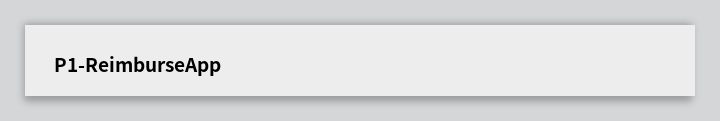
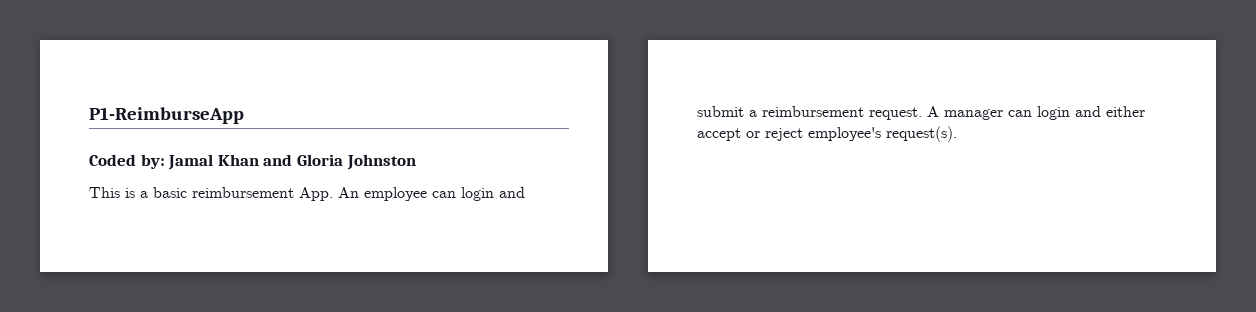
+ Coded by: Jamal Khan and Gloria Johnston
+ This is a basic reimbursement App. An employee can login and submit a reimbursement request. A manager can login and either accept or reject employee's request(s).

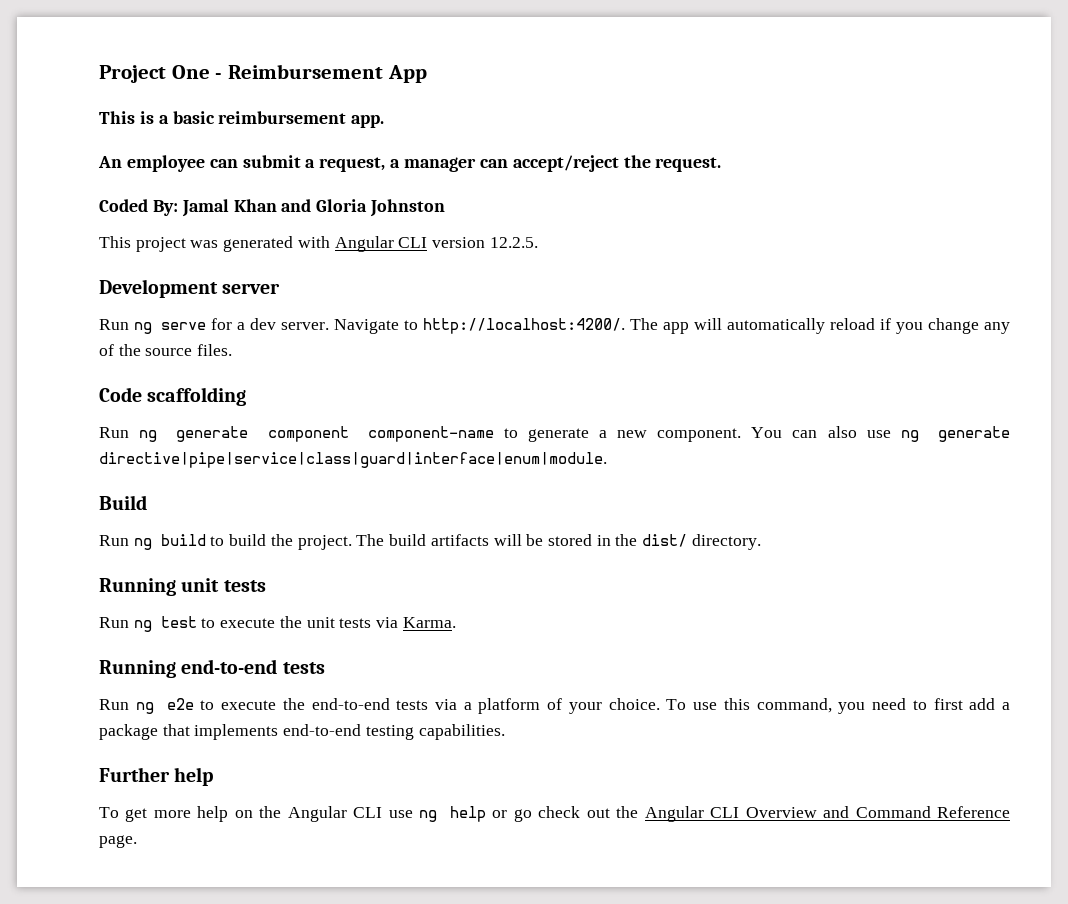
- P1-ReimburseApp
+ Project One - Reimbursement App
+ This is a basic reimbursement app.
+ An employee can submit a request, a manager can accept/reject the request.
- Coded by: Jamal Khan and Gloria Johnston
+ Coded By: Jamal Khan and Gloria Johnston
- This is a basic reimbursement App. An employee can login and submit a reimbursement request. A manager can login and either accept or reject employee's request(s).
+ This project was generated with Angular CLI version 12.2.5.
+ Development server
+ Run ng serve for a dev server. Navigate to http://localhost:4200/. The app will automatically reload if you change any of the source files.
+ Code scaffolding
+ Run ng generate component component-name to generate a new component. You can also use ng generate directive|pipe|service|class|guard|interface|enum|module.
+ Build
+ Run ng build to build the project. The build artifacts will be stored in the dist/ directory.
+ Running unit tests
+ Run ng test to execute the unit tests via Karma.
+ Running end-to-end tests
+ Run ng e2e to execute the end-to-end tests via a platform of your choice. To use this command, you need to first add a package that implements end-to-end testing capabilities.
+ Further help
+ To get more help on the Angular CLI use ng help or go check out the Angular CLI Overview and Command Reference page.

